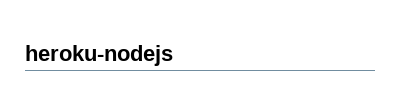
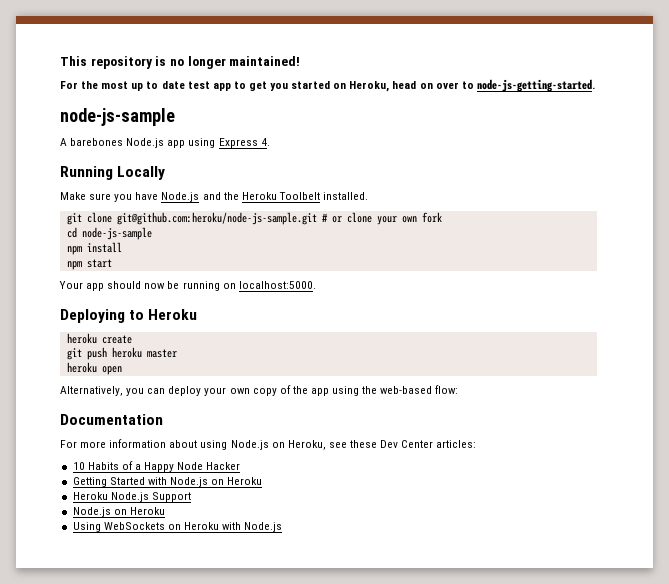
- heroku-nodejs
+ This repository is no longer maintained!
+ For the most up to date test app to get you started on Heroku, head on over to node-js-getting-started.
+ node-js-sample
+ A barebones Node.js app using Express 4.
+ Running Locally
+ Make sure you have Node.js and the Heroku Toolbelt installed.
+ git clone git@github.com:heroku/node-js-sample.git # or clone your own fork
+ cd node-js-sample
+ npm install
+ npm start
+ Your app should now be running on localhost:5000.
+ Deploying to Heroku
+ heroku create
+ git push heroku master
+ heroku open
+ Alternatively, you can deploy your own copy of the app using the web-based flow:
+ Documentation
+ For more information about using Node.js on Heroku, see these Dev Center articles:
+ 10 Habits of a Happy Node Hacker
+ Getting Started with Node.js on Heroku
+ Heroku Node.js Support
+ Node.js on Heroku
+ Using WebSockets on Heroku with Node.js

